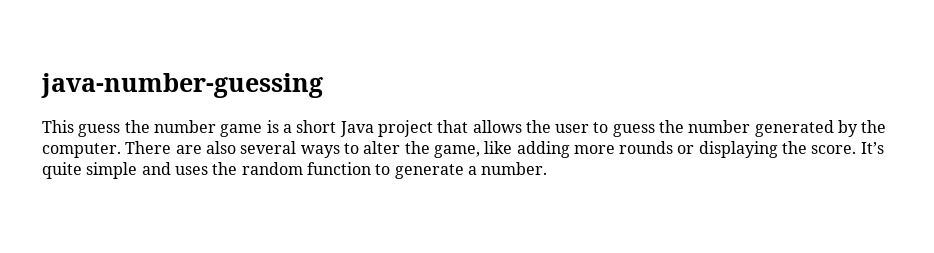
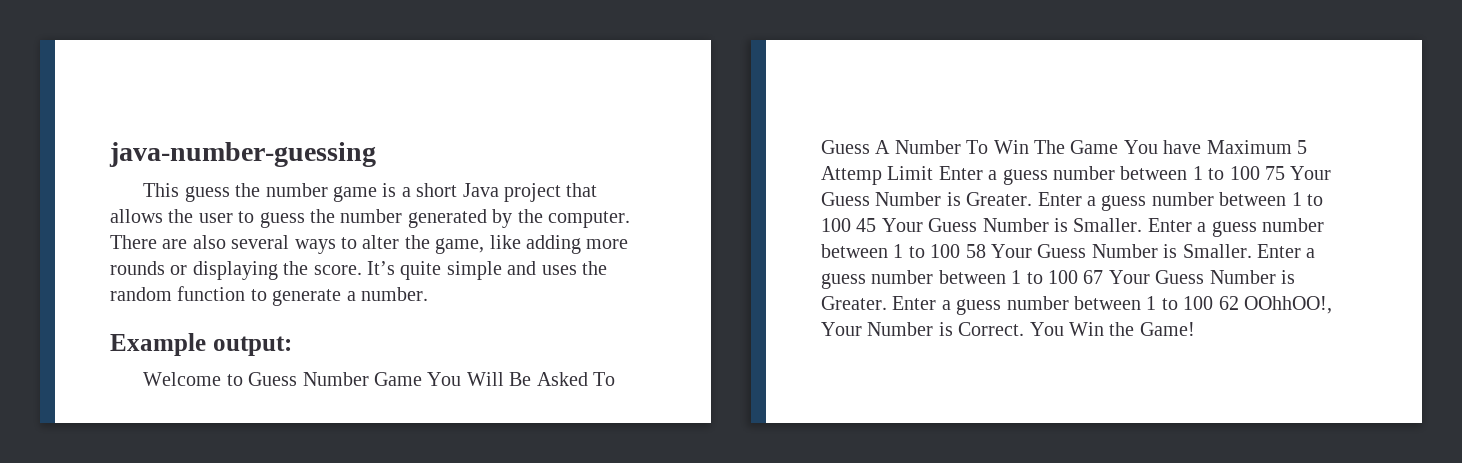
+ Example output:
+ Welcome to Guess Number Game You Will Be Asked To Guess A Number To Win The Game You have Maximum 5 Attemp Limit Enter a guess number between 1 to 100 75 Your Guess Number is Greater. Enter a guess number between 1 to 100 45 Your Guess Number is Smaller. Enter a guess number between 1 to 100 58 Your Guess Number is Smaller. Enter a guess number between 1 to 100 67 Your Guess Number is Greater. Enter a guess number between 1 to 100 62 OOhhOO!, Your Number is Correct. You Win the Game!

